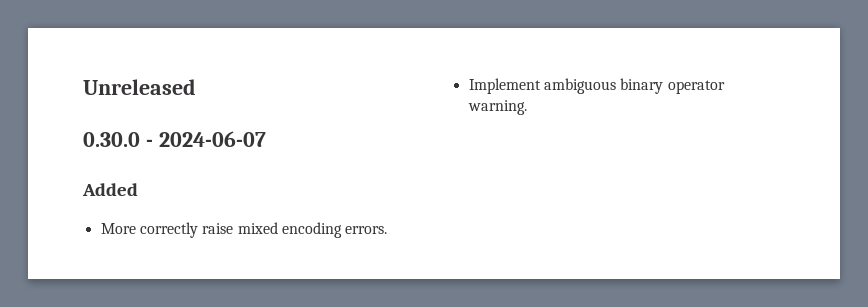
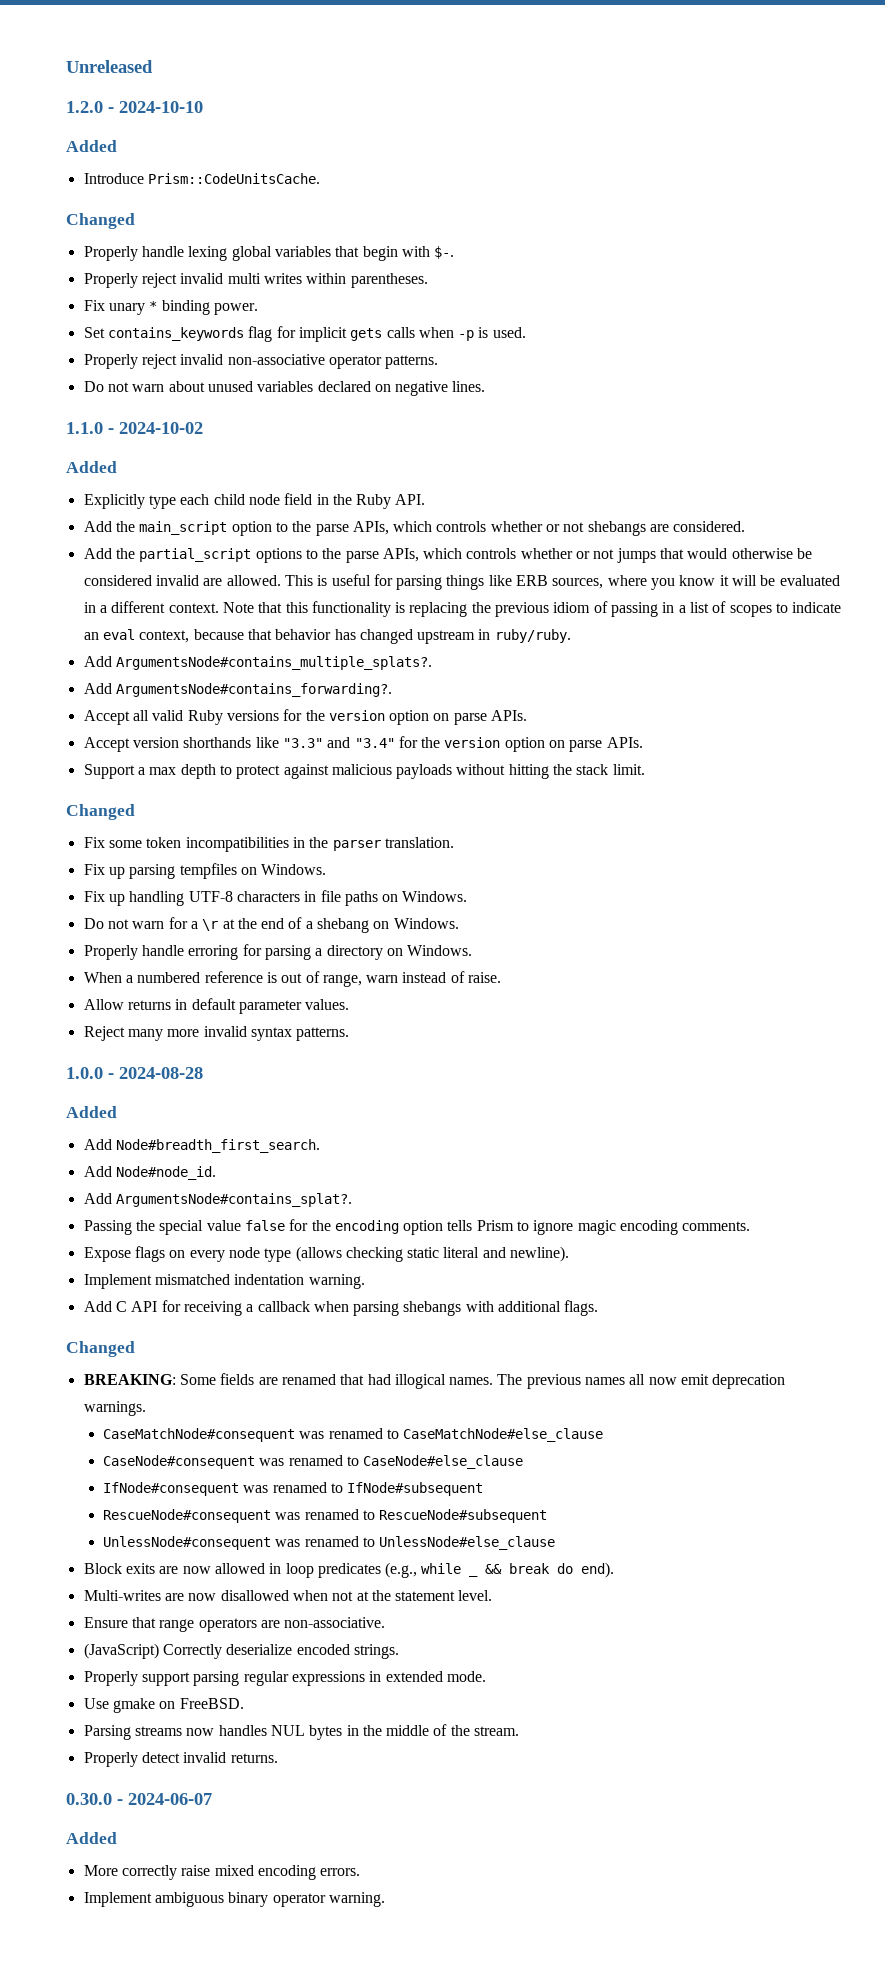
+ 1.2.0 - 2024-10-10
+ Added
+ Introduce Prism::CodeUnitsCache.
+ Changed
+ Properly handle lexing global variables that begin with $-.
+ Properly reject invalid multi writes within parentheses.
+ Fix unary * binding power.
+ Set contains_keywords flag for implicit gets calls when -p is used.
+ Properly reject invalid non-associative operator patterns.
+ Do not warn about unused variables declared on negative lines.
+ 1.1.0 - 2024-10-02
+ Added
+ Explicitly type each child node field in the Ruby API.
+ Add the main_script option to the parse APIs, which controls whether or not shebangs are considered.
+ Add the partial_script options to the parse APIs, which controls whether or not jumps that would otherwise be considered invalid are allowed. This is useful for parsing things like ERB sources, where you know it will be evaluated in a different context. Note that this functionality is replacing the previous idiom of passing in a list of scopes to indicate an eval context, because that behavior has changed upstream in ruby/ruby.
+ Add ArgumentsNode#contains_multiple_splats?.
+ Add ArgumentsNode#contains_forwarding?.
+ Accept all valid Ruby versions for the version option on parse APIs.
+ Accept version shorthands like "3.3" and "3.4" for the version option on parse APIs.
+ Support a max depth to protect against malicious payloads without hitting the stack limit.
+ Changed
+ Fix some token incompatibilities in the parser translation.
+ Fix up parsing tempfiles on Windows.
+ Fix up handling UTF-8 characters in file paths on Windows.
+ Do not warn for a \r at the end of a shebang on Windows.
+ Properly handle erroring for parsing a directory on Windows.
+ When a numbered reference is out of range, warn instead of raise.
+ Allow returns in default parameter values.
+ Reject many more invalid syntax patterns.
+ 1.0.0 - 2024-08-28
+ Added
+ Add Node#breadth_first_search.
+ Add Node#node_id.
+ Add ArgumentsNode#contains_splat?.
+ Passing the special value false for the encoding option tells Prism to ignore magic encoding comments.
+ Expose flags on every node type (allows checking static literal and newline).
+ Implement mismatched indentation warning.
+ Add C API for receiving a callback when parsing shebangs with additional flags.
+ Changed
+ BREAKING: Some fields are renamed that had illogical names. The previous names all now emit deprecation warnings.
+ CaseMatchNode#consequent was renamed to CaseMatchNode#else_clause
+ CaseNode#consequent was renamed to CaseNode#else_clause
+ IfNode#consequent was renamed to IfNode#subsequent
+ RescueNode#consequent was renamed to RescueNode#subsequent
+ UnlessNode#consequent was renamed to UnlessNode#else_clause
+ Block exits are now allowed in loop predicates (e.g., while _ && break do end).
+ Multi-writes are now disallowed when not at the statement level.
+ Ensure that range operators are non-associative.
+ (JavaScript) Correctly deserialize encoded strings.
+ Properly support parsing regular expressions in extended mode.
+ Use gmake on FreeBSD.
+ Parsing streams now handles NUL bytes in the middle of the stream.
+ Properly detect invalid returns.

